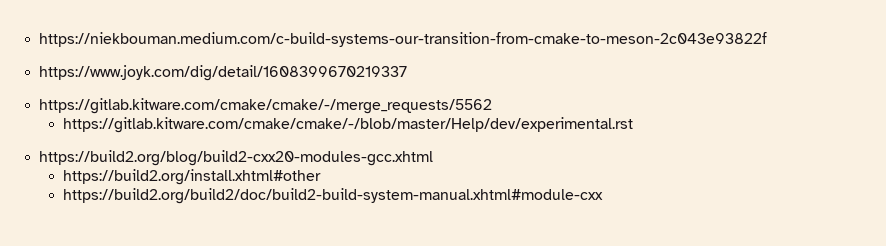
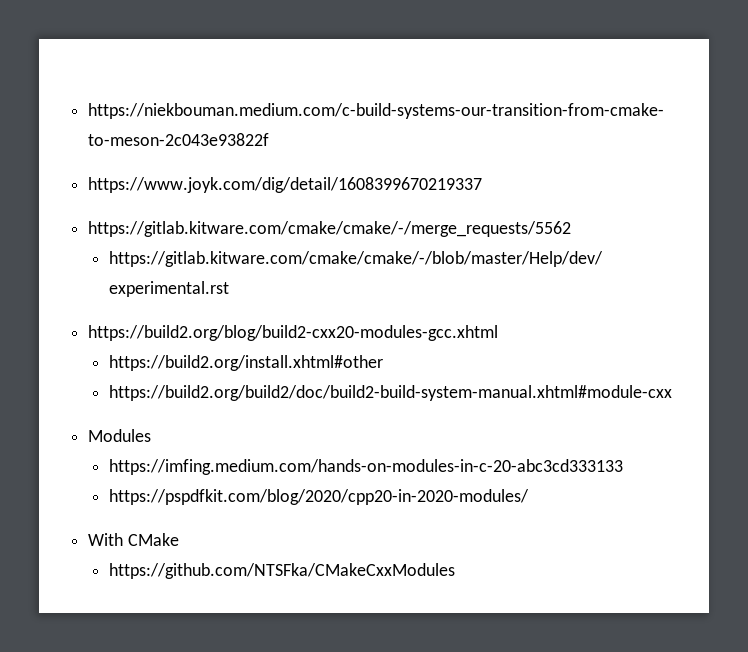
+ Modules
+ https://imfing.medium.com/hands-on-modules-in-c-20-abc3cd333133
+ https://pspdfkit.com/blog/2020/cpp20-in-2020-modules/
+ With CMake
+ https://github.com/NTSFka/CMakeCxxModules

